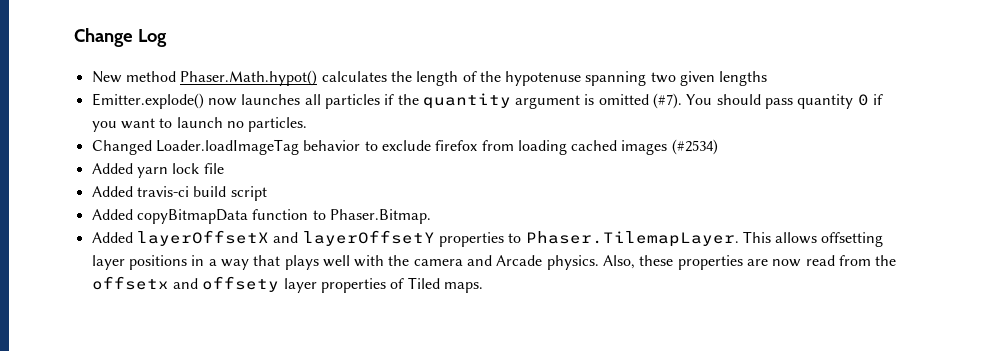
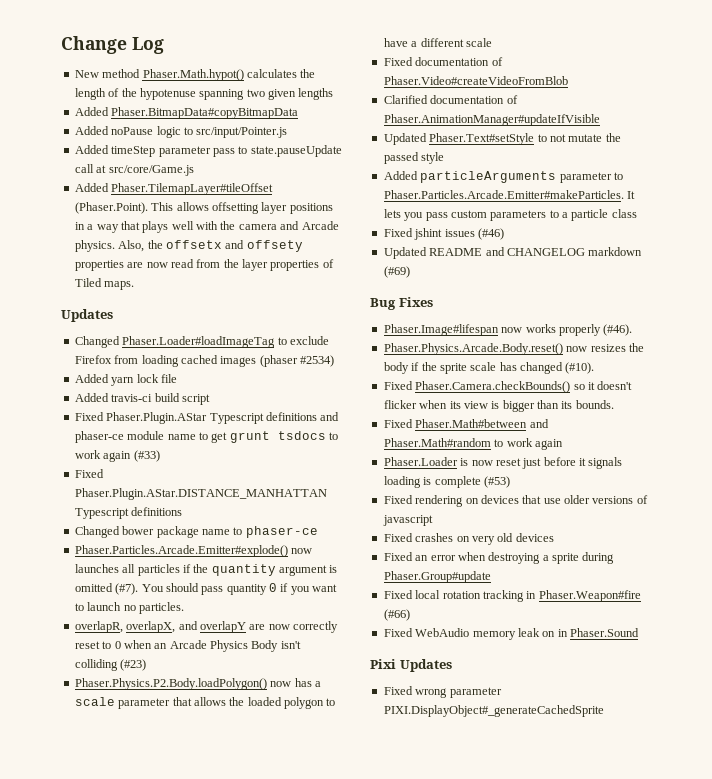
- Emitter.explode() now launches all particles if the quantity argument is omitted (#7).
+ Added Phaser.BitmapData#copyBitmapData
+ Added noPause logic to src/input/Pointer.js
+ Added timeStep parameter pass to state.pauseUpdate call at src/core/Game.js
+ Added Phaser.TilemapLayer#tileOffset (Phaser.Point). This allows offsetting layer positions in a way that plays well with the camera and Arcade physics. Also, the offsetx and offsety properties are now read from the layer properties of Tiled maps.
+ Updates
+ Changed Phaser.Loader#loadImageTag to exclude Firefox from loading cached images (phaser #2534)
+ Added yarn lock file
+ Added travis-ci build script
+ Fixed Phaser.Plugin.AStar Typescript definitions and phaser-ce module name to get grunt tsdocs to work again (#33)
+ Fixed Phaser.Plugin.AStar.DISTANCE_MANHATTAN Typescript definitions
+ Changed bower package name to phaser-ce
+ Phaser.Particles.Arcade.Emitter#explode() now launches all particles if the quantity argument is omitted (#7).
- Changed Loader.loadImageTag behavior to exclude firefox from loading cached images (#2534)
- Added yarn lock file
- Added travis-ci build script
- Added copyBitmapData function to Phaser.Bitmap.
- Added layerOffsetX and layerOffsetY properties to Phaser.TilemapLayer. This allows offsetting layer positions in a way that plays well with the camera and Arcade physics. Also, these properties are now read from the offsetx and offsety layer properties of Tiled maps.
+ overlapR, overlapX, and overlapY are now correctly reset to 0 when an Arcade Physics Body isn't colliding (#23)
+ Phaser.Physics.P2.Body.loadPolygon() now has a scale parameter that allows the loaded polygon to have a different scale
+ Fixed documentation of Phaser.Video#createVideoFromBlob
+ Clarified documentation of Phaser.AnimationManager#updateIfVisible
+ Updated Phaser.Text#setStyle to not mutate the passed style
+ Added particleArguments parameter to Phaser.Particles.Arcade.Emitter#makeParticles. It lets you pass custom parameters to a particle class
+ Fixed jshint issues (#46)
+ Updated README and CHANGELOG markdown (#69)
+ Bug Fixes
+ Phaser.Image#lifespan now works properly (#46).
+ Phaser.Physics.Arcade.Body.reset() now resizes the body if the sprite scale has changed (#10).
+ Fixed Phaser.Camera.checkBounds() so it doesn't flicker when its view is bigger than its bounds.
+ Fixed Phaser.Math#between and Phaser.Math#random to work again
+ Phaser.Loader is now reset just before it signals loading is complete (#53)
+ Fixed rendering on devices that use older versions of javascript
+ Fixed crashes on very old devices
+ Fixed an error when destroying a sprite during Phaser.Group#update
+ Fixed local rotation tracking in Phaser.Weapon#fire (#66)
+ Fixed WebAudio memory leak on in Phaser.Sound
+ Pixi Updates
+ Fixed wrong parameter PIXI.DisplayObject#_generateCachedSprite

